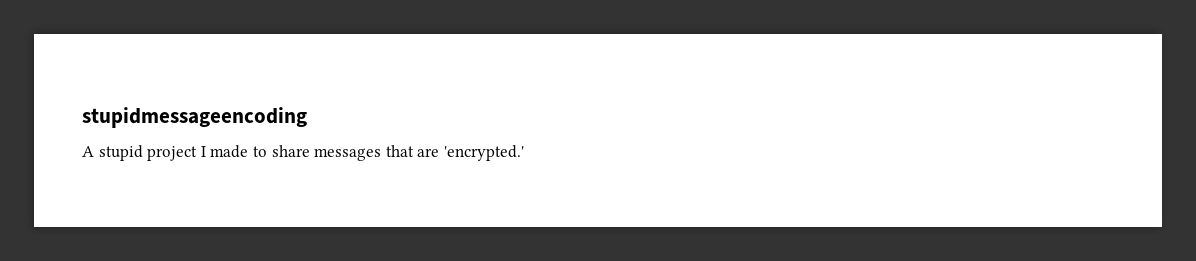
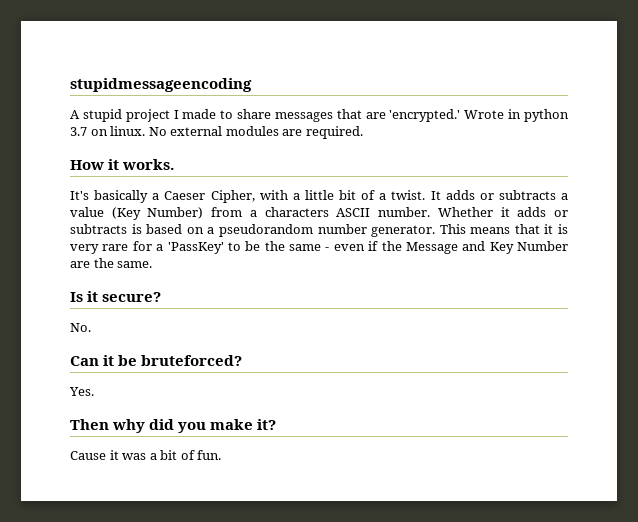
+ Wrote in python 3.7 on linux. No external modules are required.
+ How it works.
+ It's basically a Caeser Cipher, with a little bit of a twist. It adds or subtracts a value (Key Number) from a characters ASCII number. Whether it adds or subtracts is based on a pseudorandom number generator. This means that it is very rare for a 'PassKey' to be the same - even if the Message and Key Number are the same.
+ Is it secure?
+ No.
+ Can it be bruteforced?
+ Yes.
+ Then why did you make it?
+ Cause it was a bit of fun.

